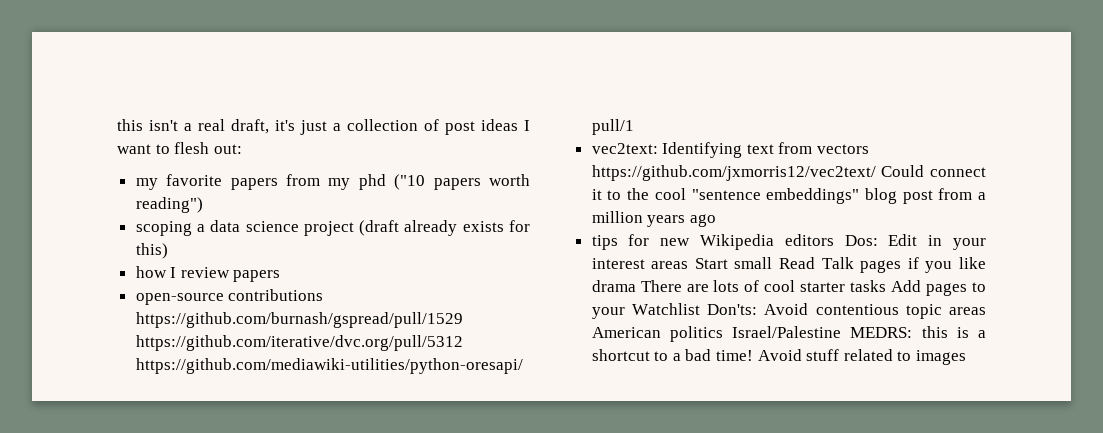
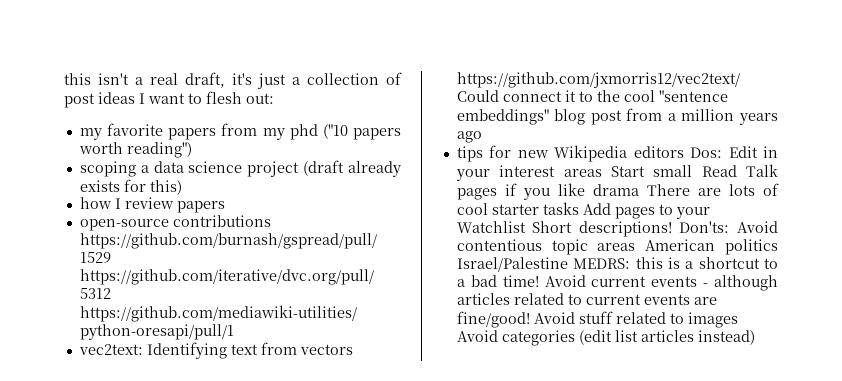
- tips for new Wikipedia editors Dos: Edit in your interest areas Start small Read Talk pages if you like drama There are lots of cool starter tasks Add pages to your Watchlist Don'ts: Avoid contentious topic areas American politics Israel/Palestine MEDRS: this is a shortcut to a bad time!
+ tips for new Wikipedia editors Dos: Edit in your interest areas Start small Read Talk pages if you like drama There are lots of cool starter tasks Add pages to your Watchlist Short descriptions! Don'ts: Avoid contentious topic areas American politics Israel/Palestine MEDRS: this is a shortcut to a bad time!
- Avoid stuff related to images
+ Avoid current events - although articles related to current events are fine/good! Avoid stuff related to images Avoid categories (edit list articles instead)

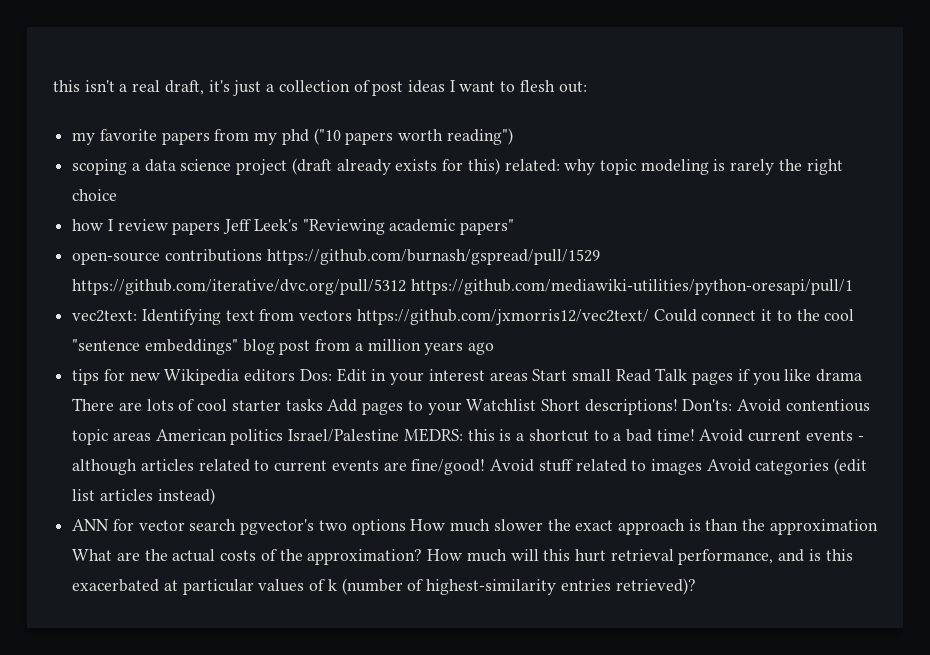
- scoping a data science project (draft already exists for this)
+ scoping a data science project (draft already exists for this) related: why topic modeling is rarely the right choice
- how I review papers
+ how I review papers Jeff Leek's "Reviewing academic papers"
+ ANN for vector search pgvector's two options How much slower the exact approach is than the approximation What are the actual costs of the approximation? How much will this hurt retrieval performance, and is this exacerbated at particular values of k (number of highest-similarity entries retrieved)?

